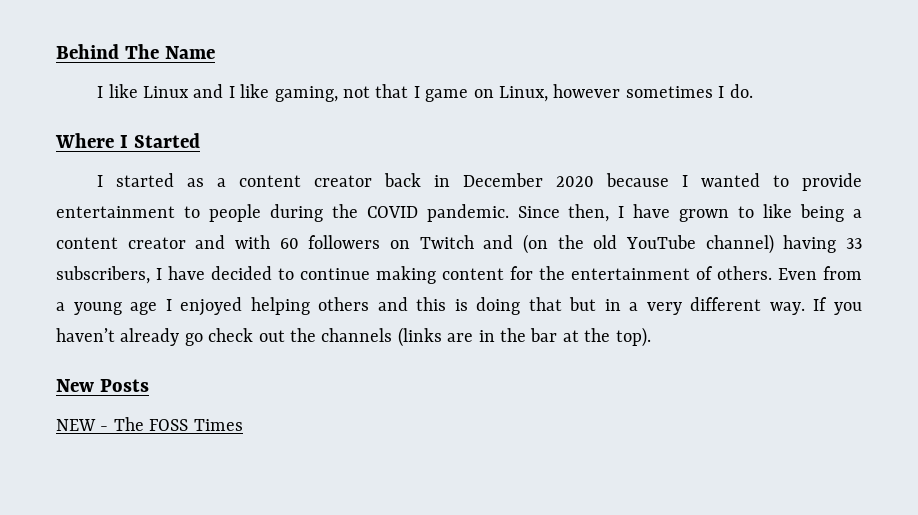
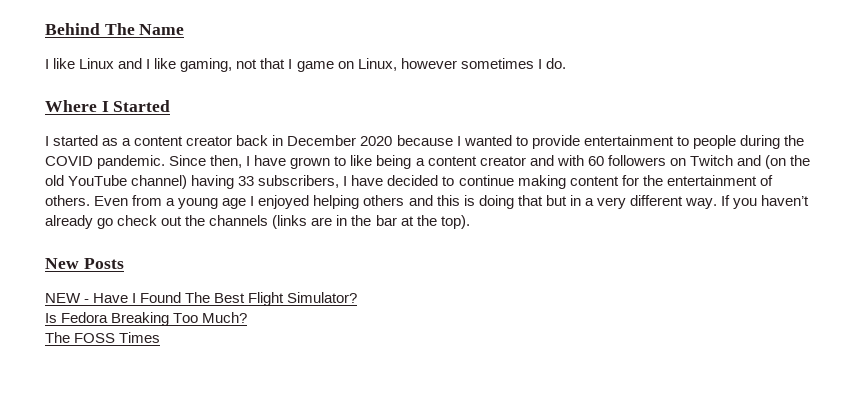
- NEW - The FOSS Times
+ NEW - Have I Found The Best Flight Simulator?
+ Is Fedora Breaking Too Much?
+ The FOSS Times

